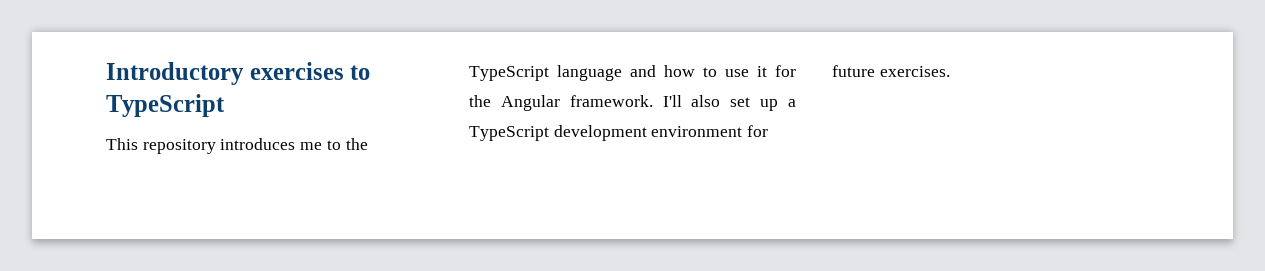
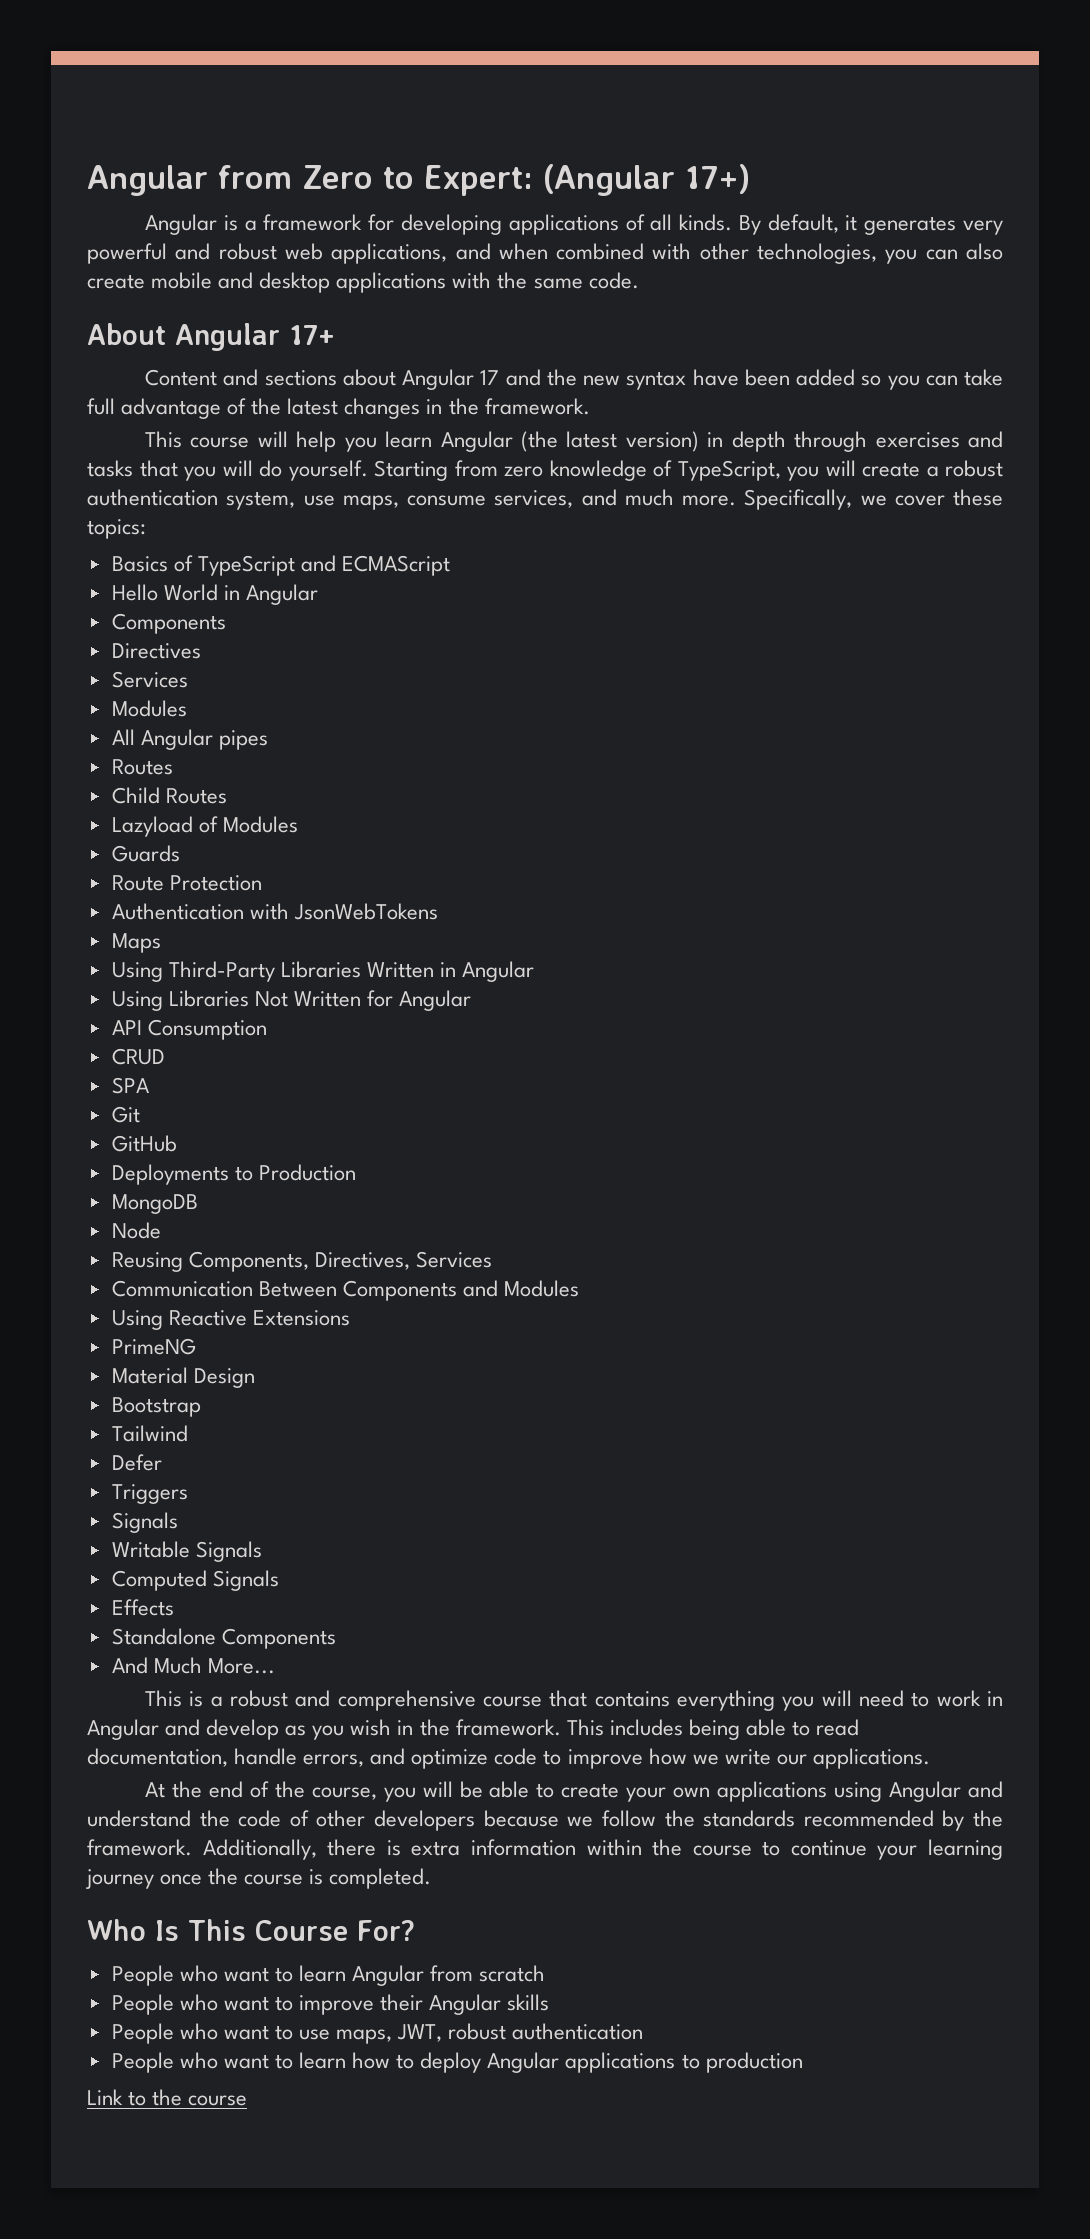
- Introductory exercises to TypeScript
- This repository introduces me to the TypeScript language and how to use it for the Angular framework. I'll also set up a TypeScript development environment for future exercises.
+ Angular from Zero to Expert: (Angular 17+)
+ Angular is a framework for developing applications of all kinds. By default, it generates very powerful and robust web applications, and when combined with other technologies, you can also create mobile and desktop applications with the same code.
+ About Angular 17+
+ Content and sections about Angular 17 and the new syntax have been added so you can take full advantage of the latest changes in the framework.
+ This course will help you learn Angular (the latest version) in depth through exercises and tasks that you will do yourself. Starting from zero knowledge of TypeScript, you will create a robust authentication system, use maps, consume services, and much more. Specifically, we cover these topics:
+ Basics of TypeScript and ECMAScript
+ Hello World in Angular
+ Components
+ Directives
+ Services
+ Modules
+ All Angular pipes
+ Routes
+ Child Routes
+ Lazyload of Modules
+ Guards
+ Route Protection
+ Authentication with JsonWebTokens
+ Maps
+ Using Third-Party Libraries Written in Angular
+ Using Libraries Not Written for Angular
+ API Consumption
+ CRUD
+ SPA
+ Git
+ GitHub
+ Deployments to Production
+ MongoDB
+ Node
+ Reusing Components, Directives, Services
+ Communication Between Components and Modules
+ Using Reactive Extensions
+ PrimeNG
+ Material Design
+ Bootstrap
+ Tailwind
+ Defer
+ Triggers
+ Signals
+ Writable Signals
+ Computed Signals
+ Effects
+ Standalone Components
+ And Much More...
+ This is a robust and comprehensive course that contains everything you will need to work in Angular and develop as you wish in the framework. This includes being able to read documentation, handle errors, and optimize code to improve how we write our applications.
+ At the end of the course, you will be able to create your own applications using Angular and understand the code of other developers because we follow the standards recommended by the framework. Additionally, there is extra information within the course to continue your learning journey once the course is completed.
+ Who Is This Course For?
+ People who want to learn Angular from scratch
+ People who want to improve their Angular skills
+ People who want to use maps, JWT, robust authentication
+ People who want to learn how to deploy Angular applications to production
+ Link to the course

